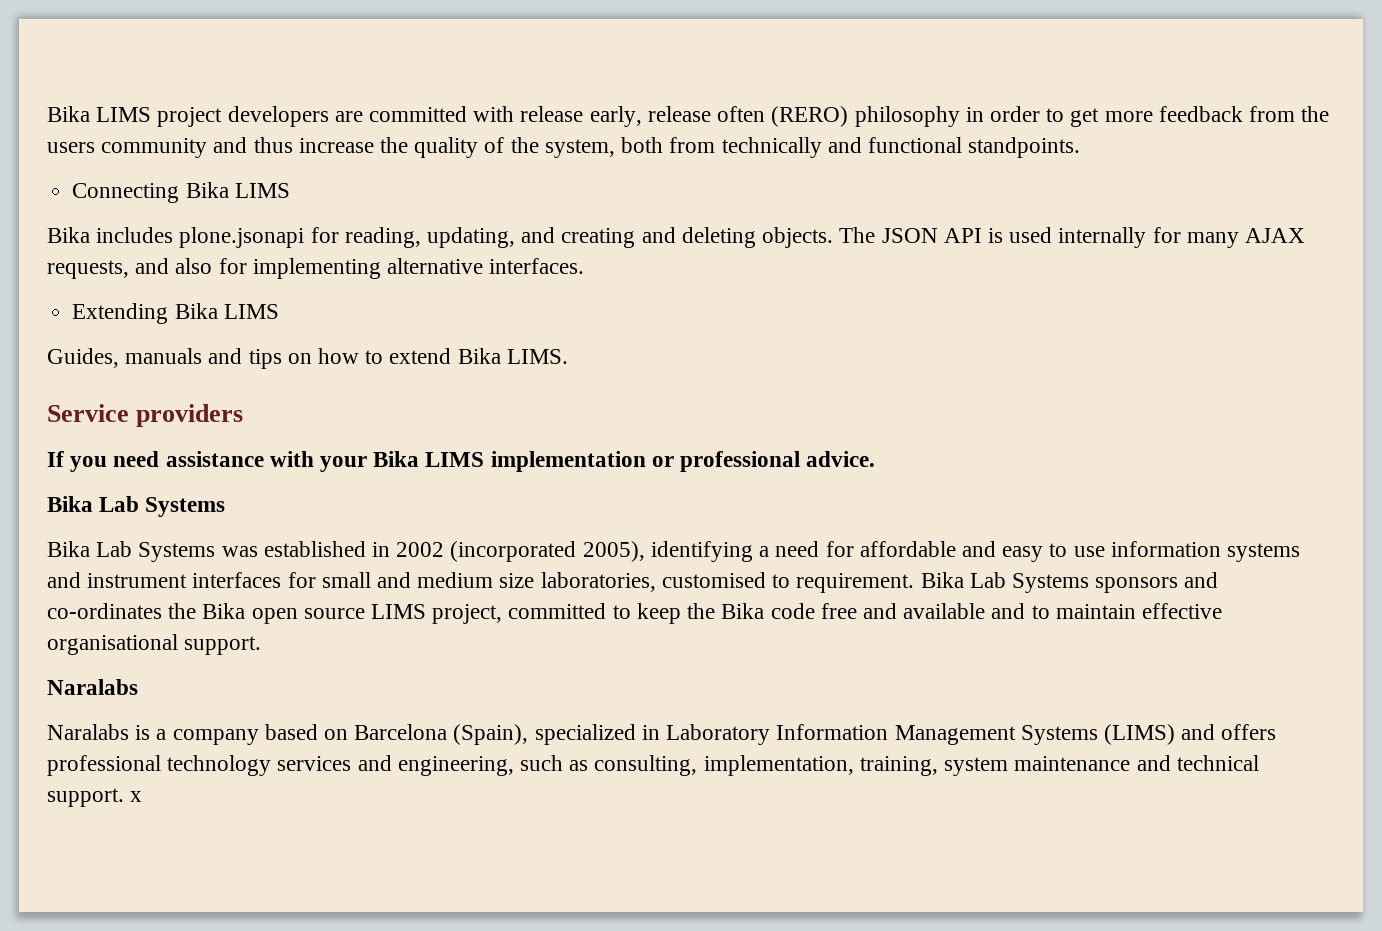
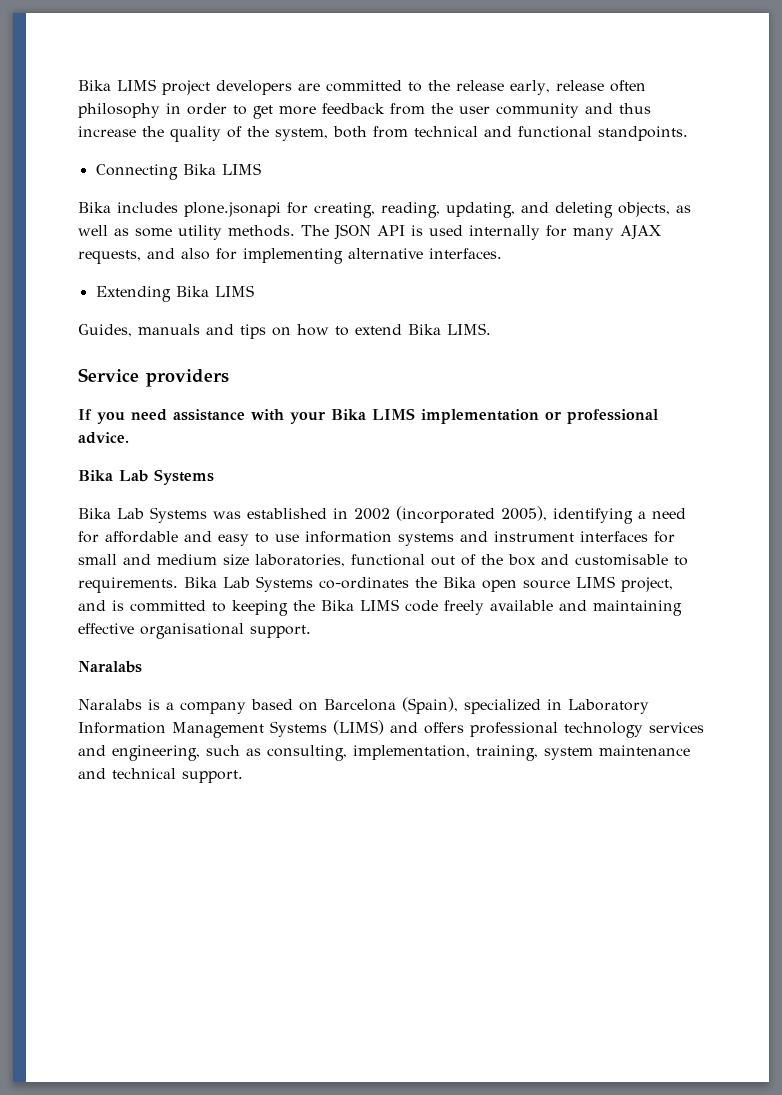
- Bika LIMS project developers are committed with release early, release often (RERO) philosophy in order to get more feedback from the users community and thus increase the quality of the system, both from technically and functional standpoints.
+ Bika LIMS project developers are committed to the release early, release often philosophy in order to get more feedback from the user community and thus increase the quality of the system, both from technical and functional standpoints.
- Bika includes plone.jsonapi for reading, updating, and creating and deleting objects.
+ Bika includes plone.jsonapi for creating, reading, updating, and deleting objects, as well as some utility methods.
- Bika Lab Systems was established in 2002 (incorporated 2005), identifying a need for affordable and easy to use information systems and instrument interfaces for small and medium size laboratories, customised to requirement. Bika Lab Systems sponsors and co-ordinates the Bika open source LIMS project, committed to keep the Bika code free and available and to maintain effective organisational support.
+ Bika Lab Systems was established in 2002 (incorporated 2005), identifying a need for affordable and easy to use information systems and instrument interfaces for small and medium size laboratories, functional out of the box and customisable to requirements. Bika Lab Systems co-ordinates the Bika open source LIMS project, and is committed to keeping the Bika LIMS code freely available and maintaining effective organisational support.
- Naralabs is a company based on Barcelona (Spain), specialized in Laboratory Information Management Systems (LIMS) and offers professional technology services and engineering, such as consulting, implementation, training, system maintenance and technical support. x
+ Naralabs is a company based on Barcelona (Spain), specialized in Laboratory Information Management Systems (LIMS) and offers professional technology services and engineering, such as consulting, implementation, training, system maintenance and technical support.

